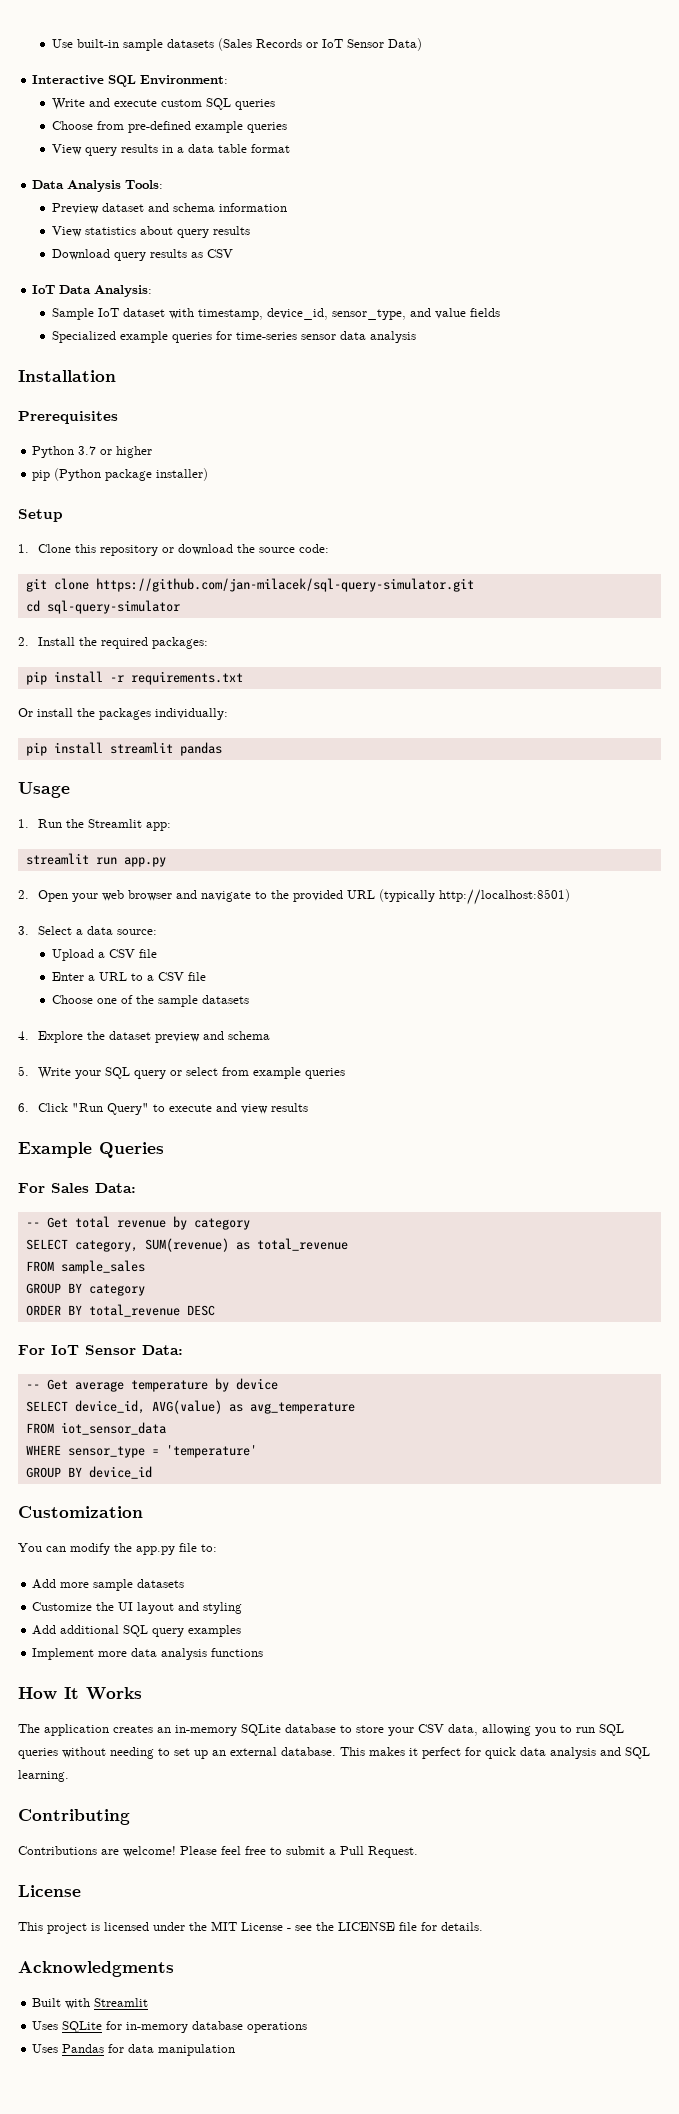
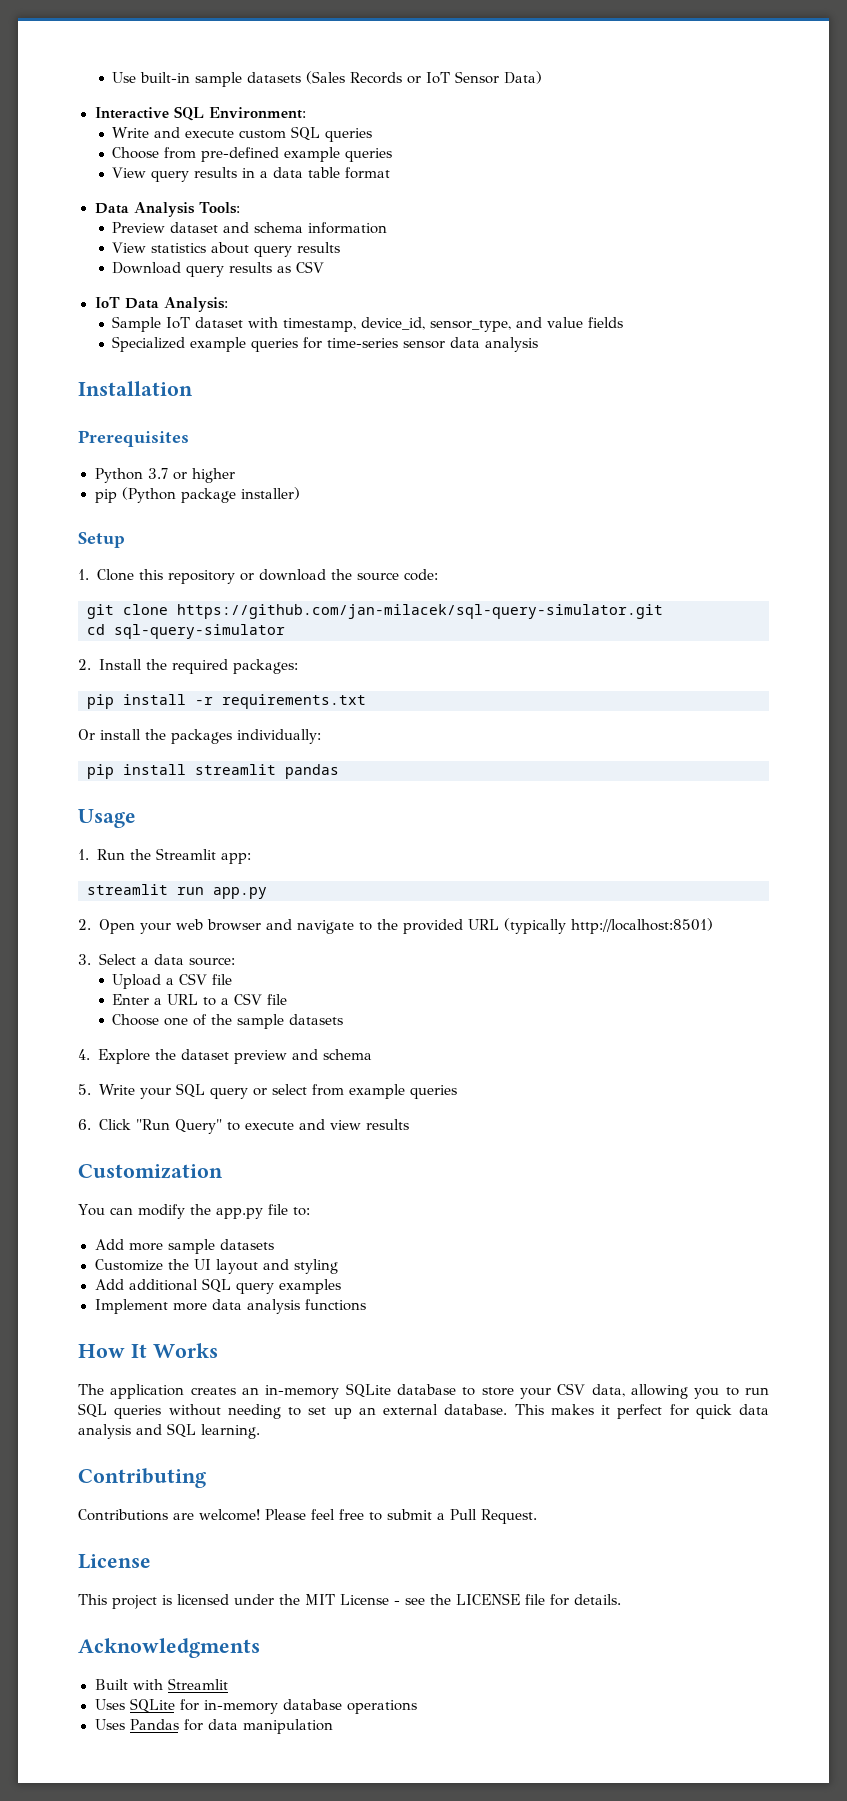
- Example Queries
- For Sales Data:
- -- Get total revenue by category
- SELECT category, SUM(revenue) as total_revenue
- FROM sample_sales
- GROUP BY category
- ORDER BY total_revenue DESC
- For IoT Sensor Data:
- -- Get average temperature by device
- SELECT device_id, AVG(value) as avg_temperature
- FROM iot_sensor_data
- WHERE sensor_type = 'temperature'
- GROUP BY device_id

